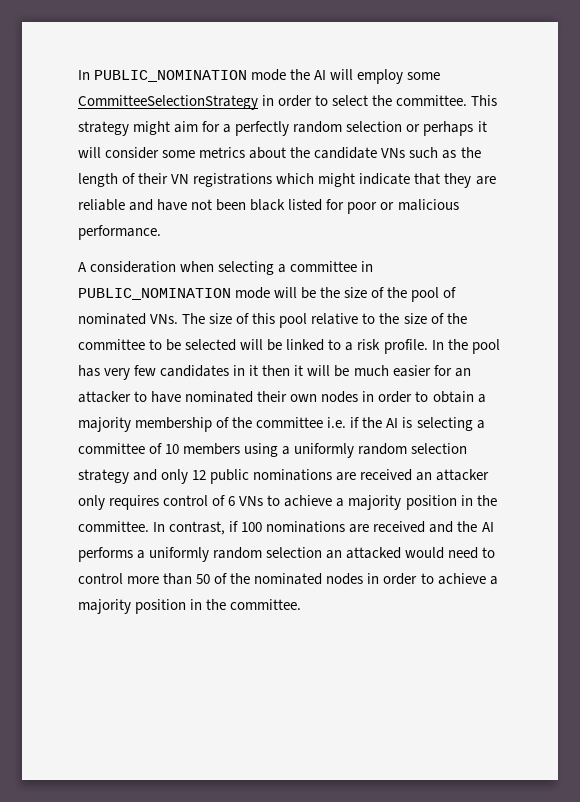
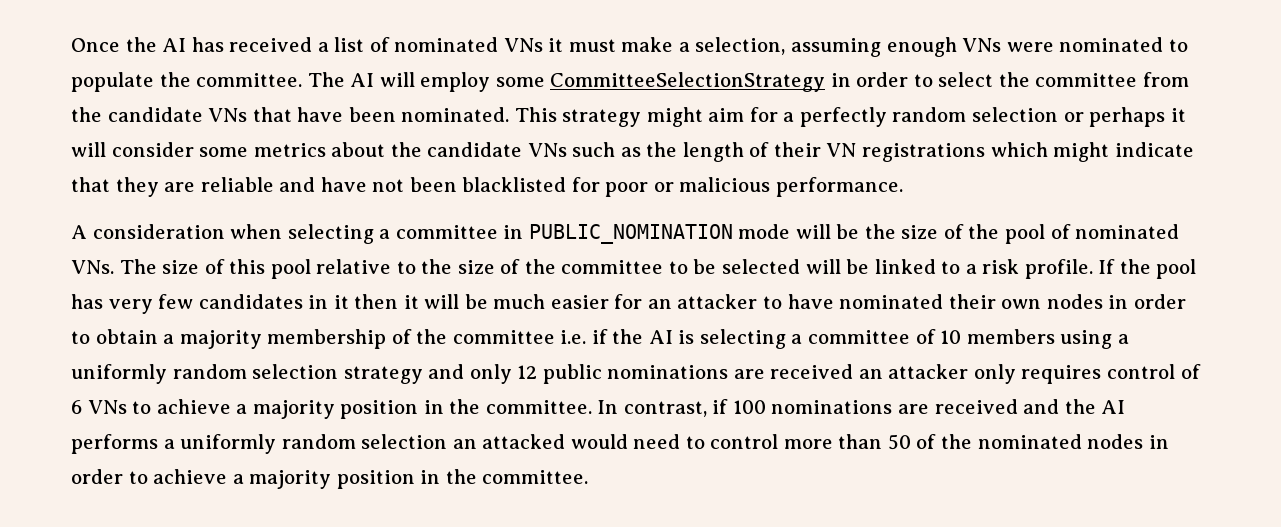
- In PUBLIC_NOMINATION mode the AI will employ some CommitteeSelectionStrategy in order to select the committee.
+ Once the AI has received a list of nominated VNs it must make a selection, assuming enough VNs were nominated to populate the committee. The AI will employ some CommitteeSelectionStrategy in order to select the committee from the candidate VNs that have been nominated.
- This strategy might aim for a perfectly random selection or perhaps it will consider some metrics about the candidate VNs such as the length of their VN registrations which might indicate that they are reliable and have not been black listed for poor or malicious performance.
+ This strategy might aim for a perfectly random selection or perhaps it will consider some metrics about the candidate VNs such as the length of their VN registrations which might indicate that they are reliable and have not been blacklisted for poor or malicious performance.
- In the pool has very few candidates in it then it will be much easier for an attacker to have nominated their own nodes in order to obtain a majority membership of the committee i.e. if the AI is selecting a committee of 10 members using a uniformly random selection strategy and only 12 public nominations are received an attacker only requires control of 6 VNs to achieve a majority position in the committee.
+ If the pool has very few candidates in it then it will be much easier for an attacker to have nominated their own nodes in order to obtain a majority membership of the committee i.e. if the AI is selecting a committee of 10 members using a uniformly random selection strategy and only 12 public nominations are received an attacker only requires control of 6 VNs to achieve a majority position in the committee.

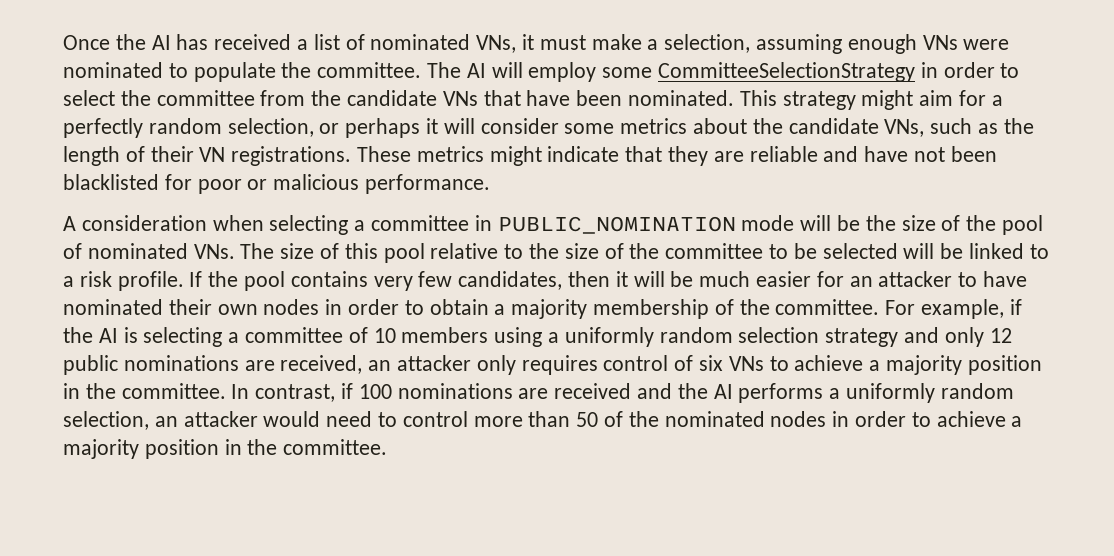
- Once the AI has received a list of nominated VNs it must make a selection, assuming enough VNs were nominated to populate the committee.
+ Once the AI has received a list of nominated VNs, it must make a selection, assuming enough VNs were nominated to populate the committee.
- This strategy might aim for a perfectly random selection or perhaps it will consider some metrics about the candidate VNs such as the length of their VN registrations which might indicate that they are reliable and have not been blacklisted for poor or malicious performance.
+ This strategy might aim for a perfectly random selection, or perhaps it will consider some metrics about the candidate VNs, such as the length of their VN registrations. These metrics might indicate that they are reliable and have not been blacklisted for poor or malicious performance.
- If the pool has very few candidates in it then it will be much easier for an attacker to have nominated their own nodes in order to obtain a majority membership of the committee i.e. if the AI is selecting a committee of 10 members using a uniformly random selection strategy and only 12 public nominations are received an attacker only requires control of 6 VNs to achieve a majority position in the committee.
+ If the pool contains very few candidates, then it will be much easier for an attacker to have nominated their own nodes in order to obtain a majority membership of the committee. For example, if the AI is selecting a committee of 10 members using a uniformly random selection strategy and only 12 public nominations are received, an attacker only requires control of six VNs to achieve a majority position in the committee.
- In contrast, if 100 nominations are received and the AI performs a uniformly random selection an attacked would need to control more than 50 of the nominated nodes in order to achieve a majority position in the committee.
+ In contrast, if 100 nominations are received and the AI performs a uniformly random selection, an attacker would need to control more than 50 of the nominated nodes in order to achieve a majority position in the committee.

